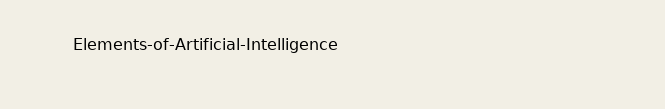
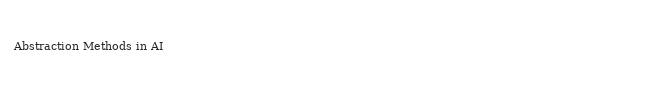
- Elements-of-Artificial-Intelligence
+ Abstraction Methods in AI

